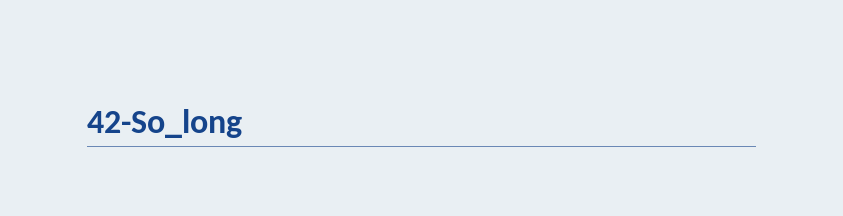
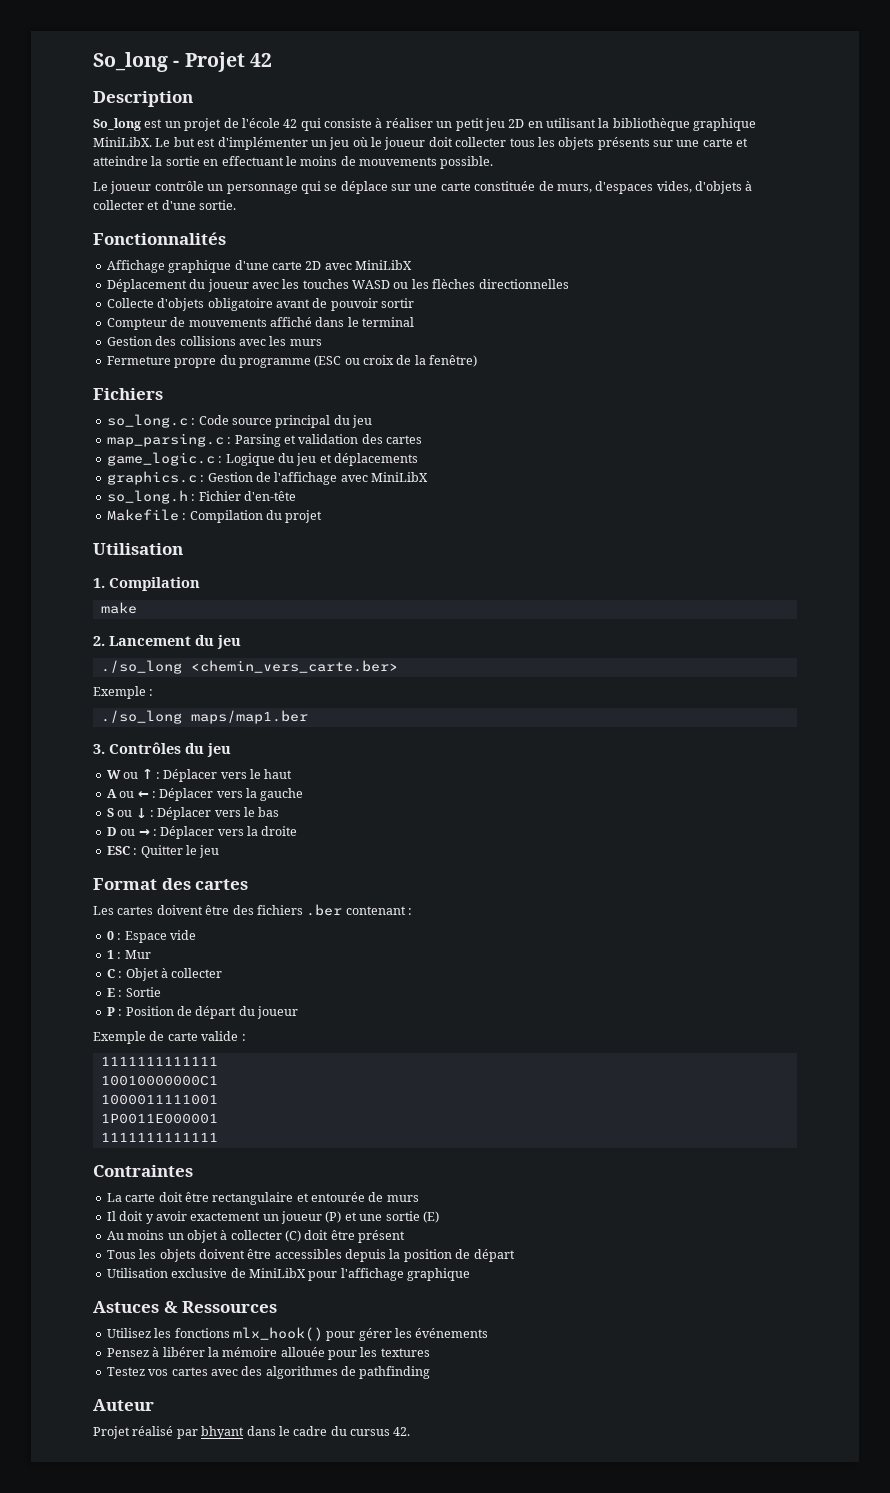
- 42-So_long
+ So_long - Projet 42
+ Description
+ So_long est un projet de l'école 42 qui consiste à réaliser un petit jeu 2D en utilisant la bibliothèque graphique MiniLibX. Le but est d'implémenter un jeu où le joueur doit collecter tous les objets présents sur une carte et atteindre la sortie en effectuant le moins de mouvements possible.
+ Le joueur contrôle un personnage qui se déplace sur une carte constituée de murs, d'espaces vides, d'objets à collecter et d'une sortie.
+ Fonctionnalités
+ Affichage graphique d'une carte 2D avec MiniLibX
+ Déplacement du joueur avec les touches WASD ou les flèches directionnelles
+ Collecte d'objets obligatoire avant de pouvoir sortir
+ Compteur de mouvements affiché dans le terminal
+ Gestion des collisions avec les murs
+ Fermeture propre du programme (ESC ou croix de la fenêtre)
+ Fichiers
+ so_long.c : Code source principal du jeu
+ map_parsing.c : Parsing et validation des cartes
+ game_logic.c : Logique du jeu et déplacements
+ graphics.c : Gestion de l'affichage avec MiniLibX
+ so_long.h : Fichier d'en-tête
+ Makefile : Compilation du projet
+ Utilisation
+ 1. Compilation
+ make
+ 2. Lancement du jeu
+ ./so_long <chemin_vers_carte.ber>
+ Exemple :
+ ./so_long maps/map1.ber
+ 3. Contrôles du jeu
+ W ou ↑ : Déplacer vers le haut
+ A ou ← : Déplacer vers la gauche
+ S ou ↓ : Déplacer vers le bas
+ D ou → : Déplacer vers la droite
+ ESC : Quitter le jeu
+ Format des cartes
+ Les cartes doivent être des fichiers .ber contenant :
+ 0 : Espace vide
+ 1 : Mur
+ C : Objet à collecter
+ E : Sortie
+ P : Position de départ du joueur
+ Exemple de carte valide :
+ 1111111111111
+ 10010000000C1
+ 1000011111001
+ 1P0011E000001
+ 1111111111111
+ Contraintes
+ La carte doit être rectangulaire et entourée de murs
+ Il doit y avoir exactement un joueur (P) et une sortie (E)
+ Au moins un objet à collecter (C) doit être présent
+ Tous les objets doivent être accessibles depuis la position de départ
+ Utilisation exclusive de MiniLibX pour l'affichage graphique
+ Astuces & Ressources
+ Utilisez les fonctions mlx_hook() pour gérer les événements
+ Pensez à libérer la mémoire allouée pour les textures
+ Testez vos cartes avec des algorithmes de pathfinding
+ Auteur
+ Projet réalisé par bhyant dans le cadre du cursus 42.

